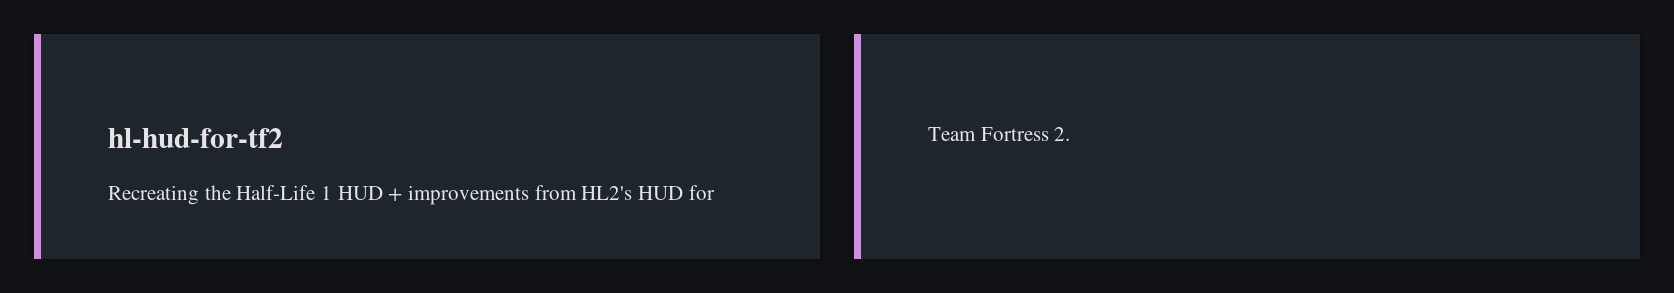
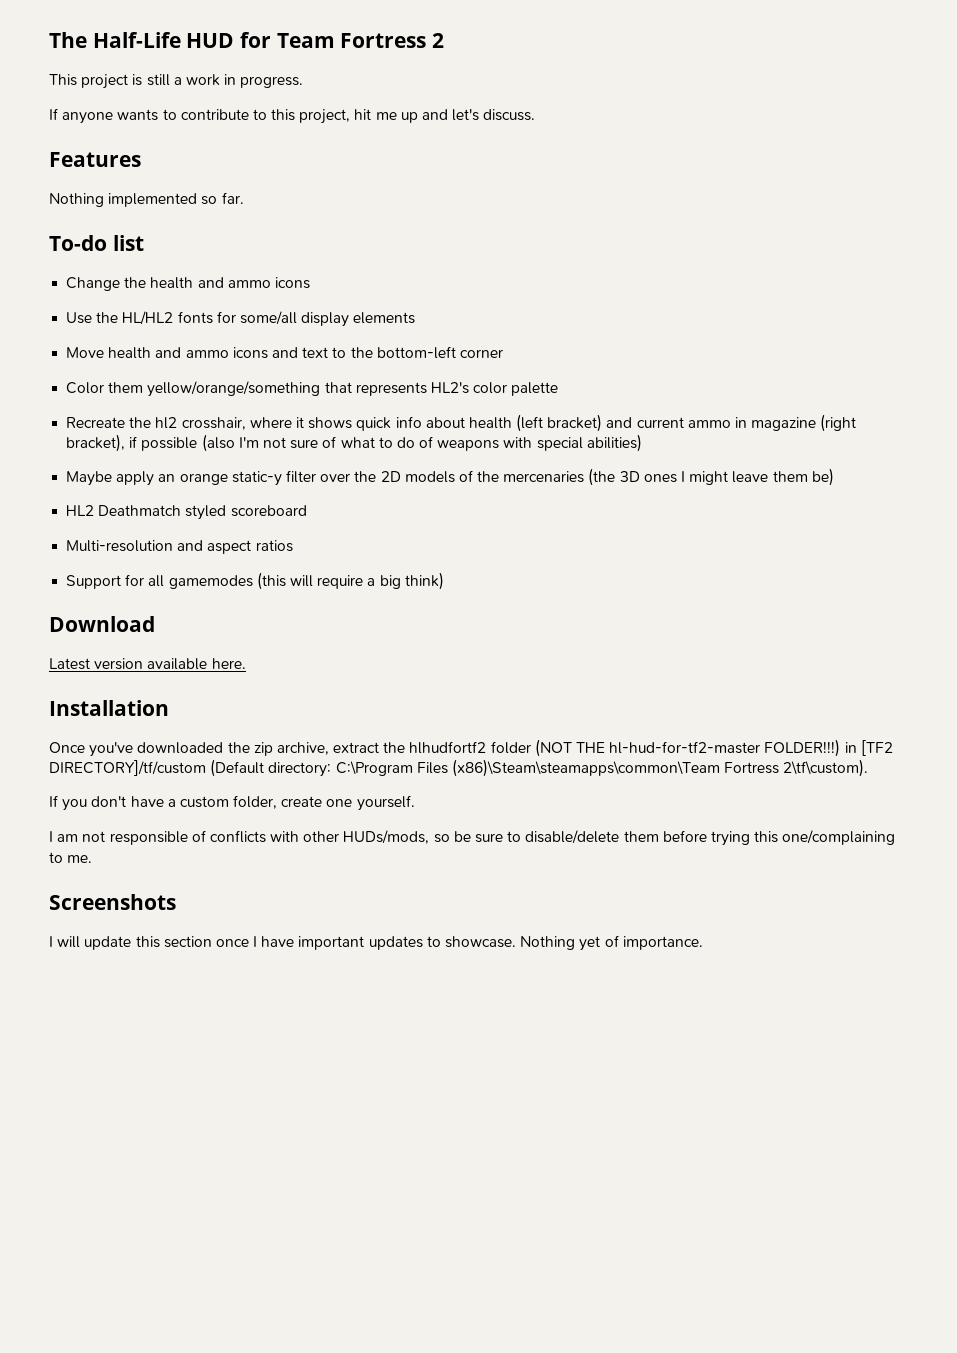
- hl-hud-for-tf2
- Recreating the Half-Life 1 HUD + improvements from HL2's HUD for Team Fortress 2.
+ The Half-Life HUD for Team Fortress 2
+ This project is still a work in progress.
+ If anyone wants to contribute to this project, hit me up and let's discuss.
+ Features
+ Nothing implemented so far.
+ To-do list
+ Change the health and ammo icons
+ Use the HL/HL2 fonts for some/all display elements
+ Move health and ammo icons and text to the bottom-left corner
+ Color them yellow/orange/something that represents HL2's color palette
+ Recreate the hl2 crosshair, where it shows quick info about health (left bracket) and current ammo in magazine (right bracket), if possible (also I'm not sure of what to do of weapons with special abilities)
+ Maybe apply an orange static-y filter over the 2D models of the mercenaries (the 3D ones I might leave them be)
+ HL2 Deathmatch styled scoreboard
+ Multi-resolution and aspect ratios
+ Support for all gamemodes (this will require a big think)
+ Download
+ Latest version available here.
+ Installation
+ Once you've downloaded the zip archive, extract the hlhudfortf2 folder (NOT THE hl-hud-for-tf2-master FOLDER!!!) in [TF2 DIRECTORY]/tf/custom (Default directory: C:\Program Files (x86)\Steam\steamapps\common\Team Fortress 2\tf\custom).
+ If you don't have a custom folder, create one yourself.
+ I am not responsible of conflicts with other HUDs/mods, so be sure to disable/delete them before trying this one/complaining to me.
+ Screenshots
+ I will update this section once I have important updates to showcase. Nothing yet of importance.

